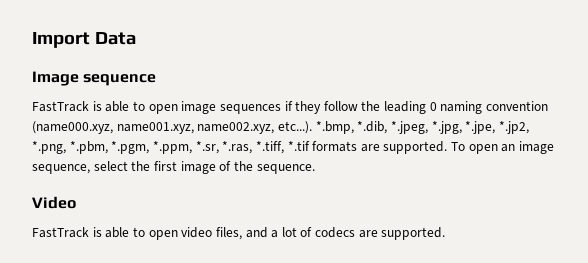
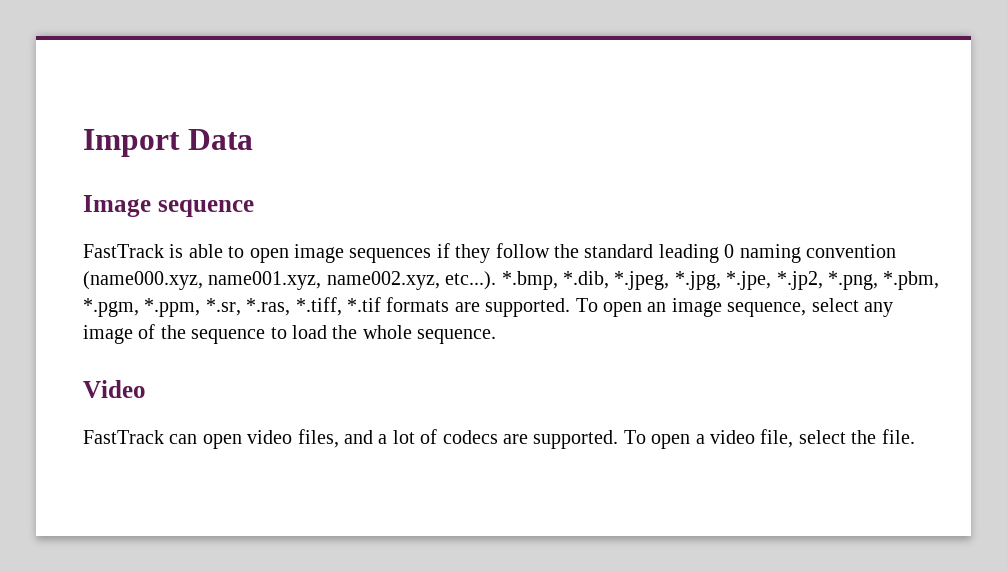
- FastTrack is able to open image sequences if they follow the leading 0 naming convention (name000.xyz, name001.xyz, name002.xyz, etc...). *.bmp, *.dib, *.jpeg, *.jpg, *.jpe, *.jp2, *.png, *.pbm, *.pgm, *.ppm, *.sr, *.ras, *.tiff, *.tif formats are supported.
+ FastTrack is able to open image sequences if they follow the standard leading 0 naming convention (name000.xyz, name001.xyz, name002.xyz, etc...). *.bmp, *.dib, *.jpeg, *.jpg, *.jpe, *.jp2, *.png, *.pbm, *.pgm, *.ppm, *.sr, *.ras, *.tiff, *.tif formats are supported.
- To open an image sequence, select the first image of the sequence.
+ To open an image sequence, select any image of the sequence to load the whole sequence.
- FastTrack is able to open video files, and a lot of codecs are supported.
+ FastTrack can open video files, and a lot of codecs are supported.
+ To open a video file, select the file.

